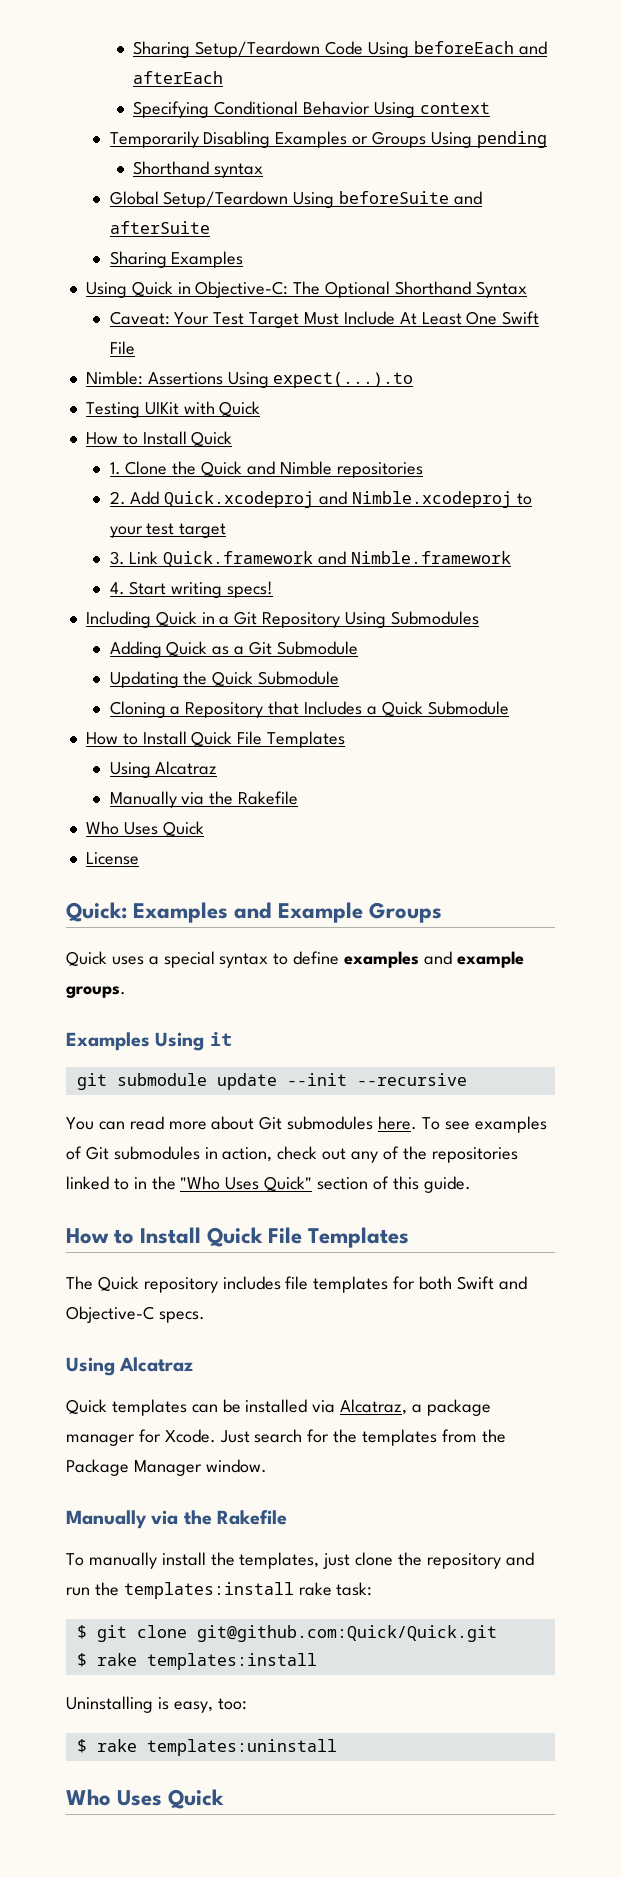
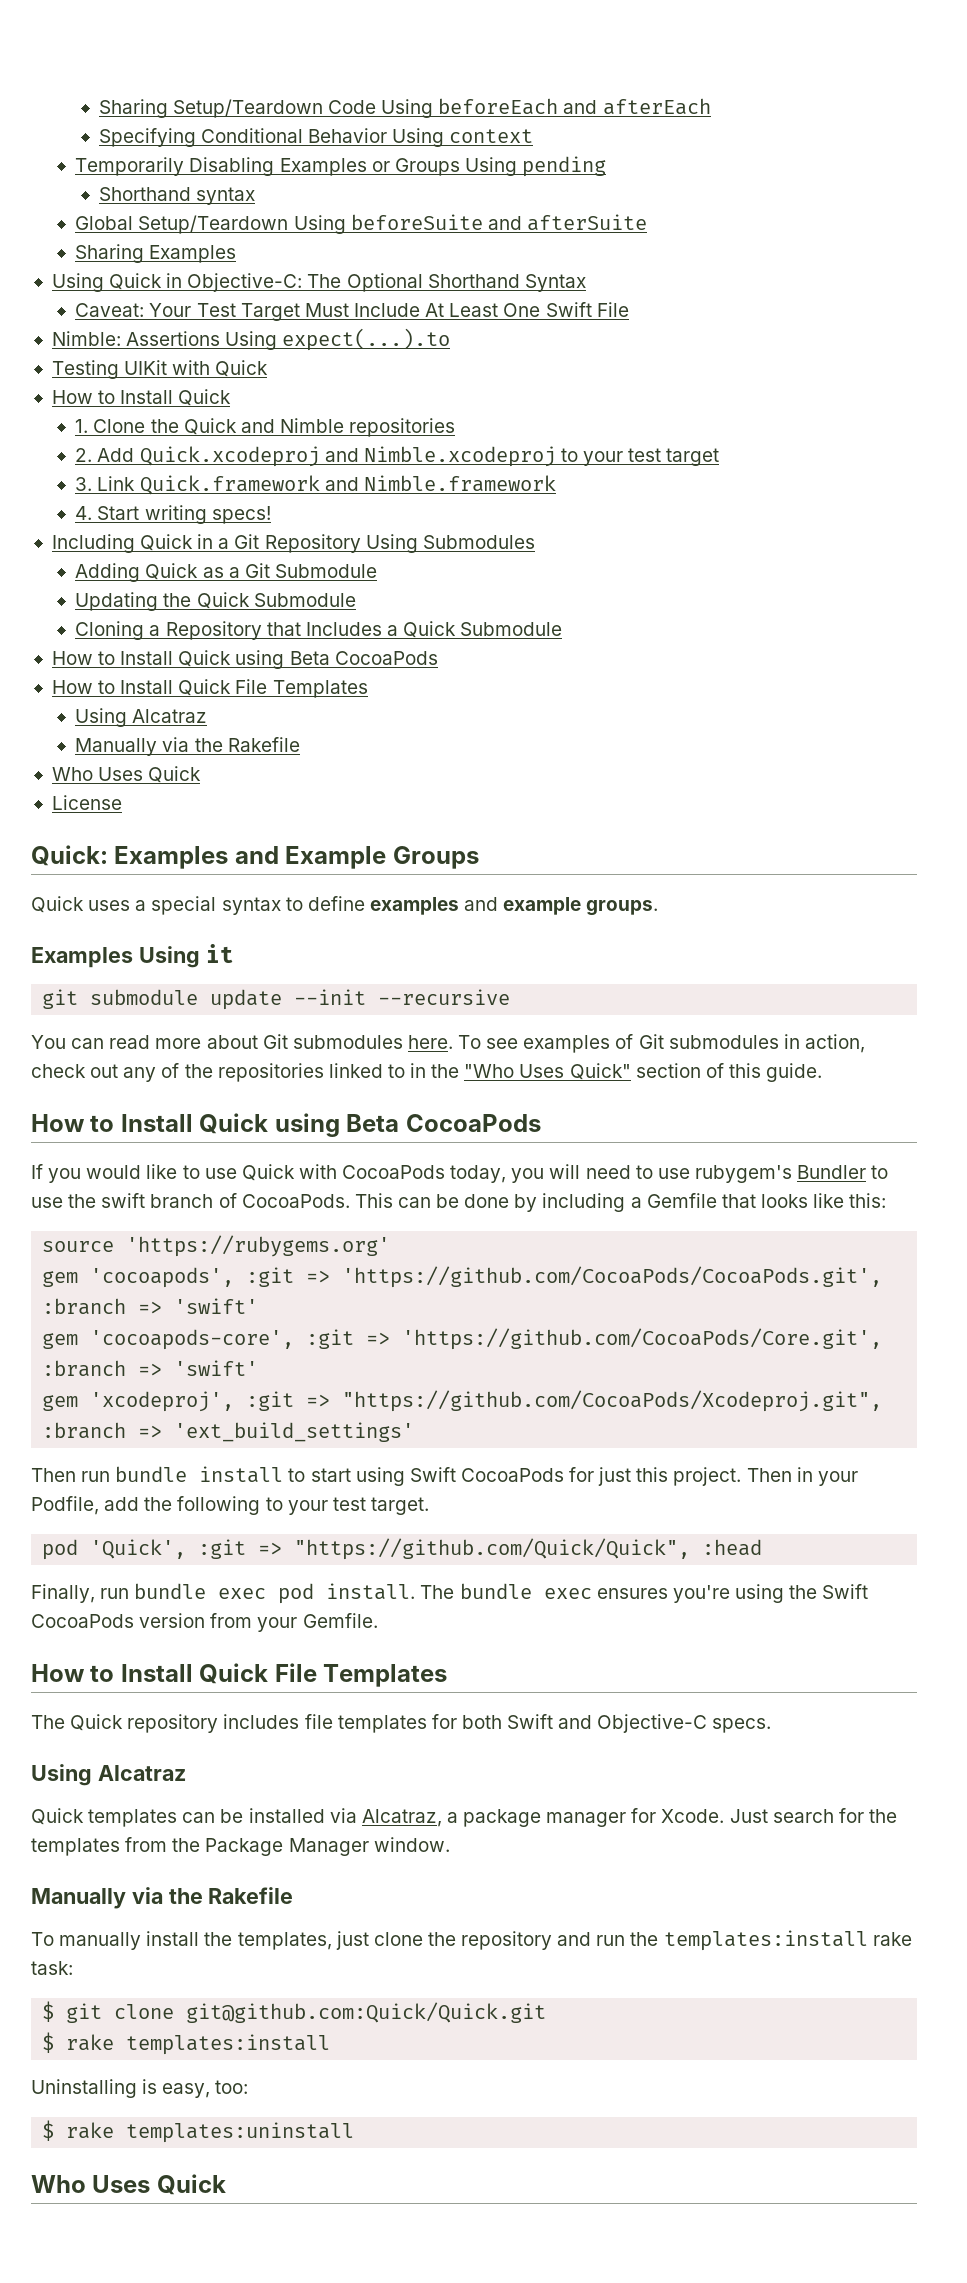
  Cloning a Repository that Includes a Quick Submodule
+ How to Install Quick using Beta CocoaPods
  To see examples of Git submodules in action, check out any of the repositories linked to in the "Who Uses Quick" section of this guide.
+ How to Install Quick using Beta CocoaPods
+ If you would like to use Quick with CocoaPods today, you will need to use rubygem's Bundler to use the swift branch of CocoaPods. This can be done by including a Gemfile that looks like this:
+ source 'https://rubygems.org'
+ gem 'cocoapods', :git => 'https://github.com/CocoaPods/CocoaPods.git', :branch => 'swift'
+ gem 'cocoapods-core', :git => 'https://github.com/CocoaPods/Core.git', :branch => 'swift'
+ gem 'xcodeproj', :git => "https://github.com/CocoaPods/Xcodeproj.git", :branch => 'ext_build_settings'
+ Then run bundle install to start using Swift CocoaPods for just this project. Then in your Podfile, add the following to your test target.
+ pod 'Quick', :git => "https://github.com/Quick/Quick", :head
+ Finally, run bundle exec pod install. The bundle exec ensures you're using the Swift CocoaPods version from your Gemfile.

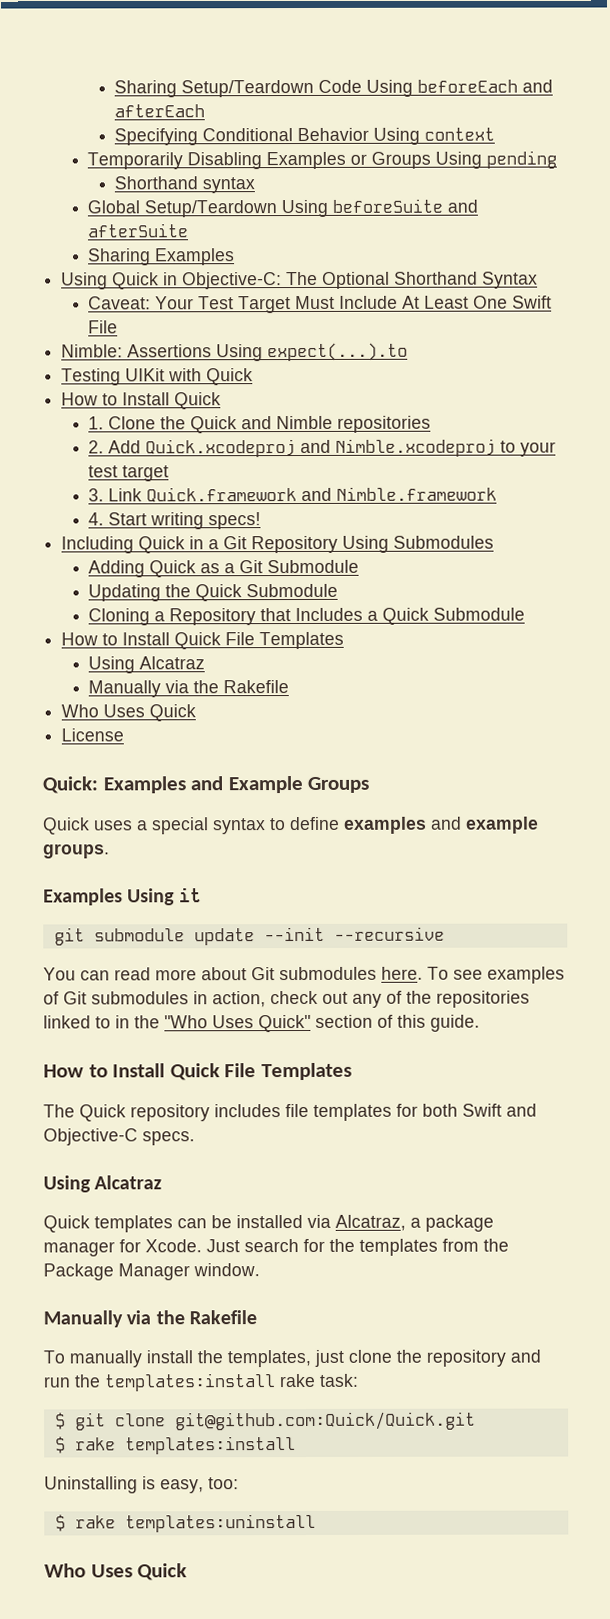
  Cloning a Repository that Includes a Quick Submodule
- How to Install Quick using Beta CocoaPods
  To see examples of Git submodules in action, check out any of the repositories linked to in the "Who Uses Quick" section of this guide.
- How to Install Quick using Beta CocoaPods
- If you would like to use Quick with CocoaPods today, you will need to use rubygem's Bundler to use the swift branch of CocoaPods. This can be done by including a Gemfile that looks like this:
- source 'https://rubygems.org'
- gem 'cocoapods', :git => 'https://github.com/CocoaPods/CocoaPods.git', :branch => 'swift'
- gem 'cocoapods-core', :git => 'https://github.com/CocoaPods/Core.git', :branch => 'swift'
- gem 'xcodeproj', :git => "https://github.com/CocoaPods/Xcodeproj.git", :branch => 'ext_build_settings'
- Then run bundle install to start using Swift CocoaPods for just this project. Then in your Podfile, add the following to your test target.
- pod 'Quick', :git => "https://github.com/Quick/Quick", :head
- Finally, run bundle exec pod install. The bundle exec ensures you're using the Swift CocoaPods version from your Gemfile.

